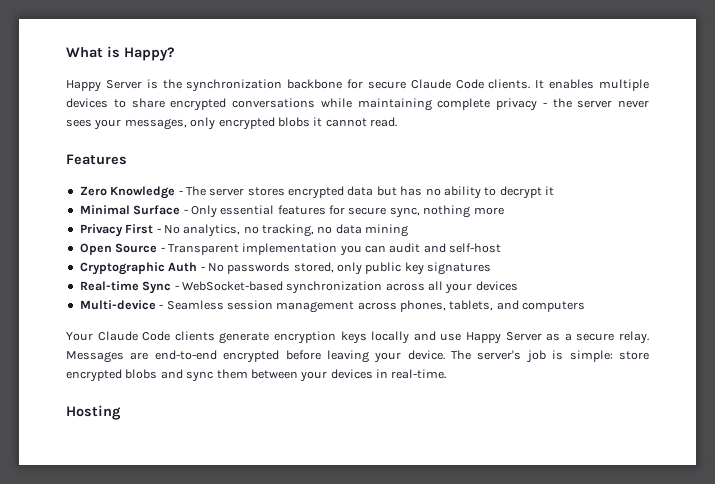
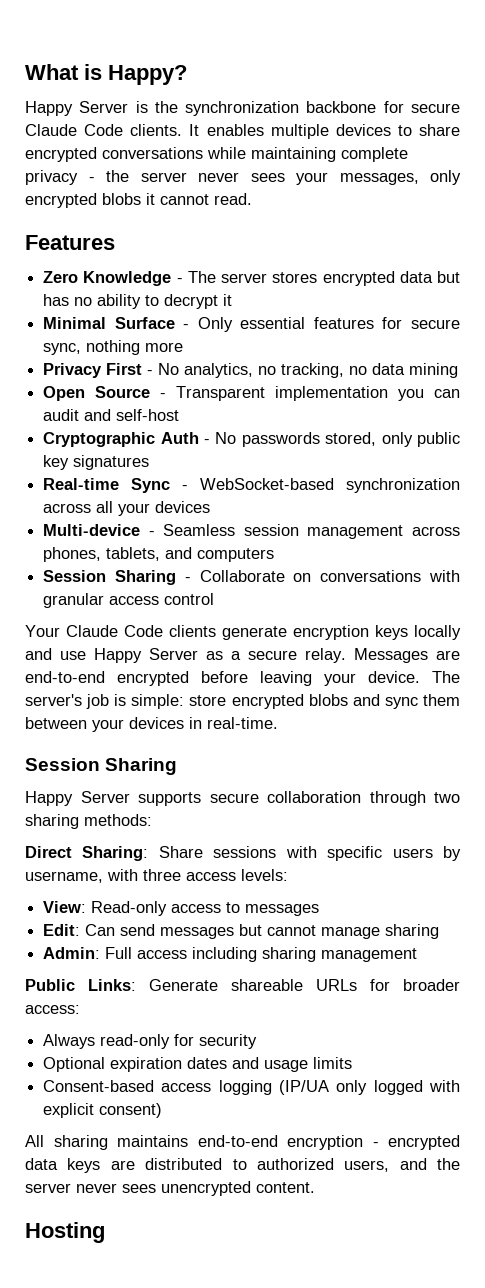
+ Session Sharing - Collaborate on conversations with granular access control
  The server's job is simple: store encrypted blobs and sync them between your devices in real-time.
+ Session Sharing
+ Happy Server supports secure collaboration through two sharing methods:
+ Direct Sharing: Share sessions with specific users by username, with three access levels:
+ View: Read-only access to messages
+ Edit: Can send messages but cannot manage sharing
+ Admin: Full access including sharing management
+ Public Links: Generate shareable URLs for broader access:
+ Always read-only for security
+ Optional expiration dates and usage limits
+ Consent-based access logging (IP/UA only logged with explicit consent)
+ All sharing maintains end-to-end encryption - encrypted data keys are distributed to authorized users, and the server never sees unencrypted content.

